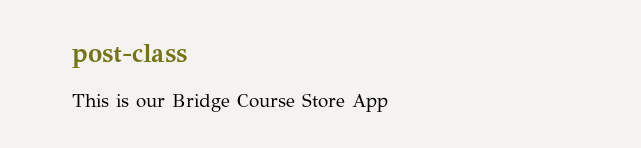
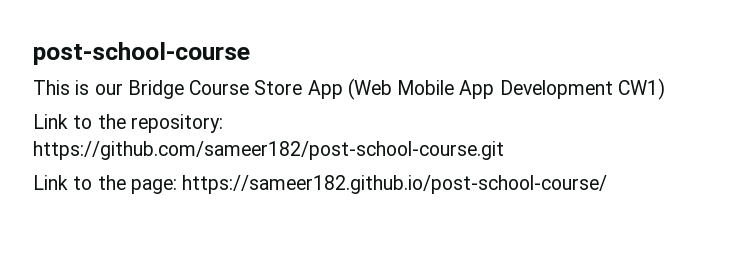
- post-class
+ post-school-course
- This is our Bridge Course Store App
+ This is our Bridge Course Store App (Web Mobile App Development CW1)
+ Link to the repository: https://github.com/sameer182/post-school-course.git
+ Link to the page: https://sameer182.github.io/post-school-course/

